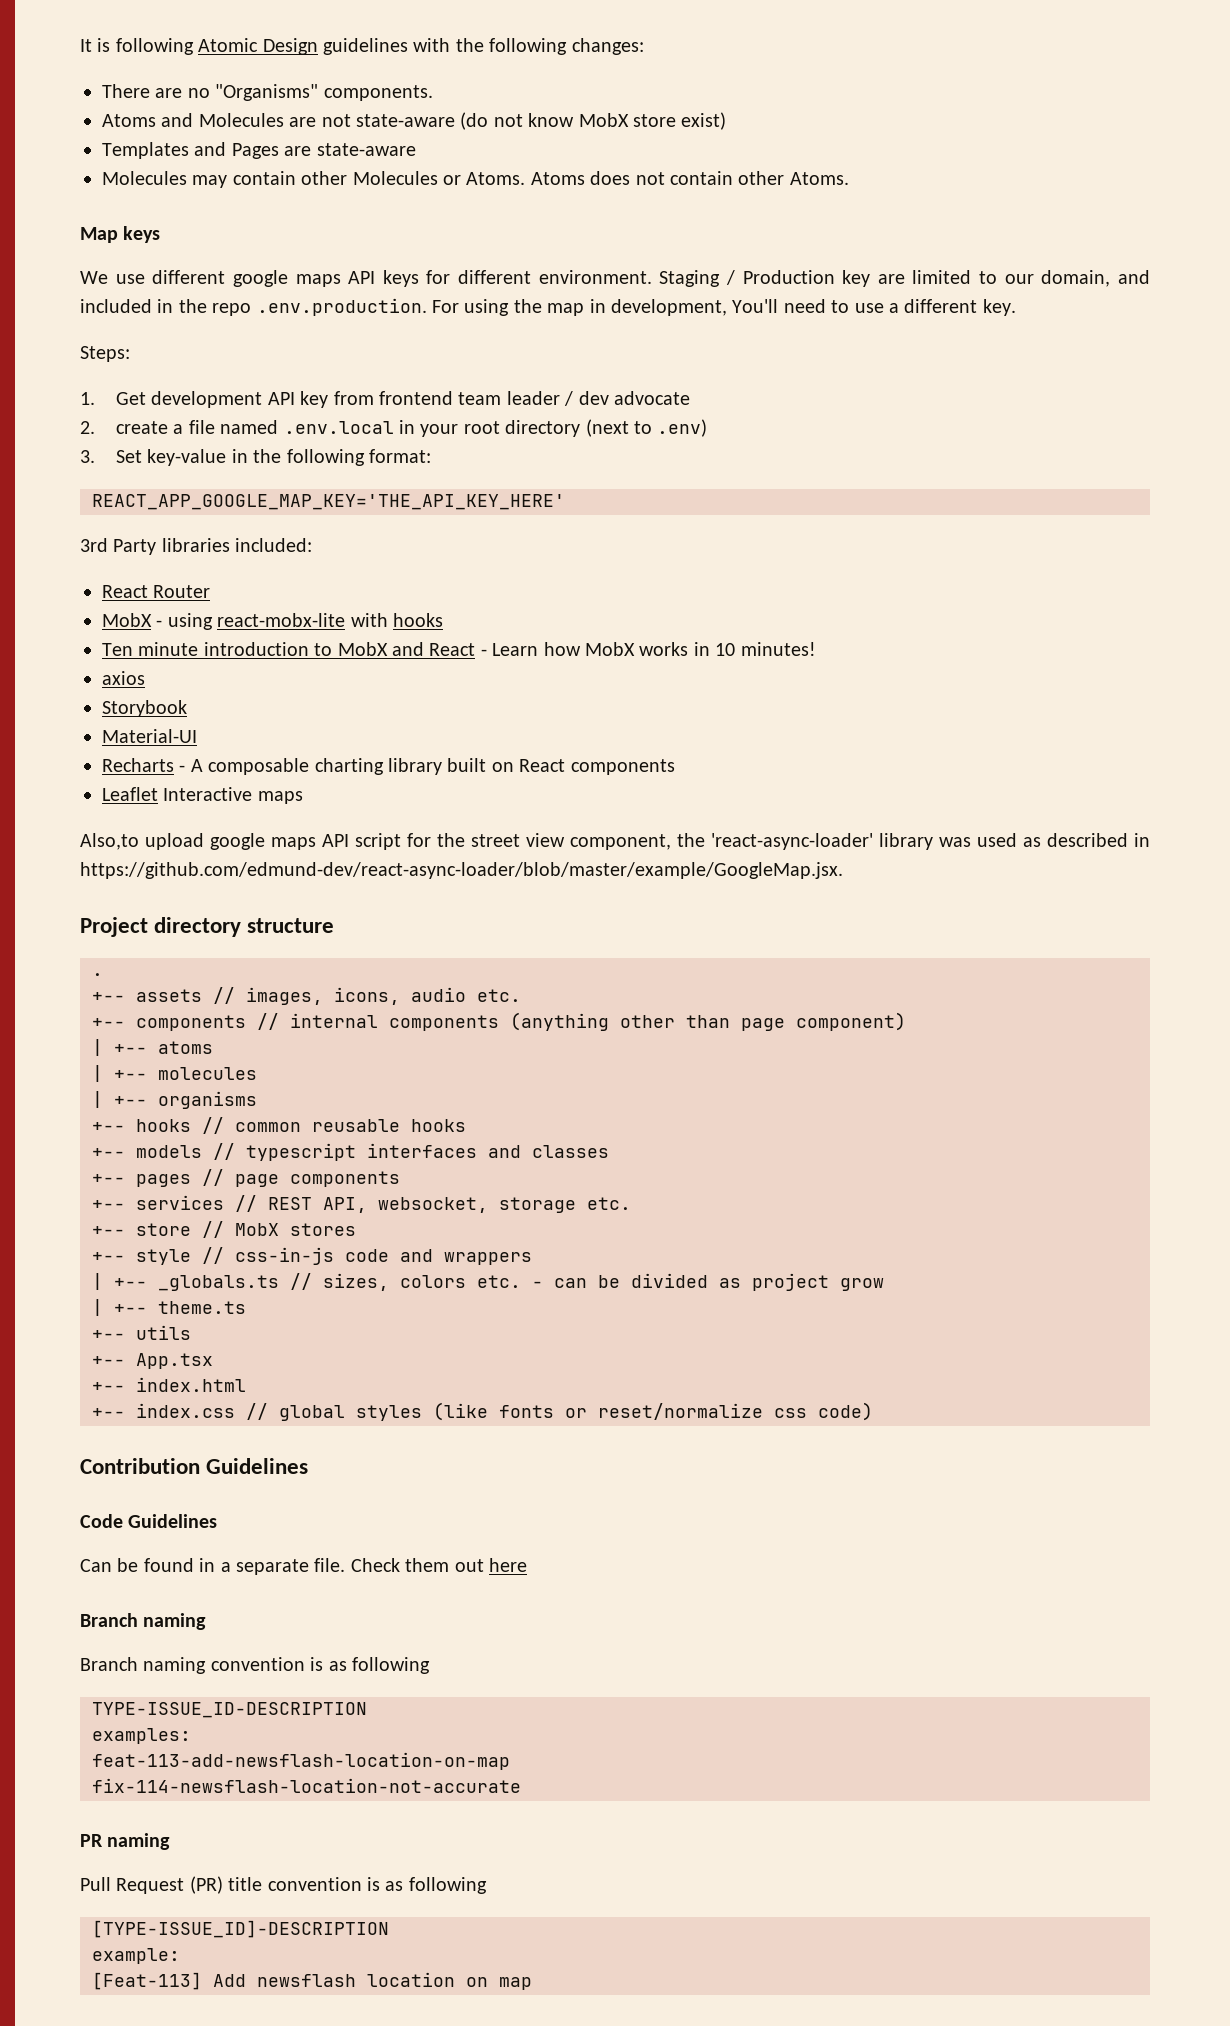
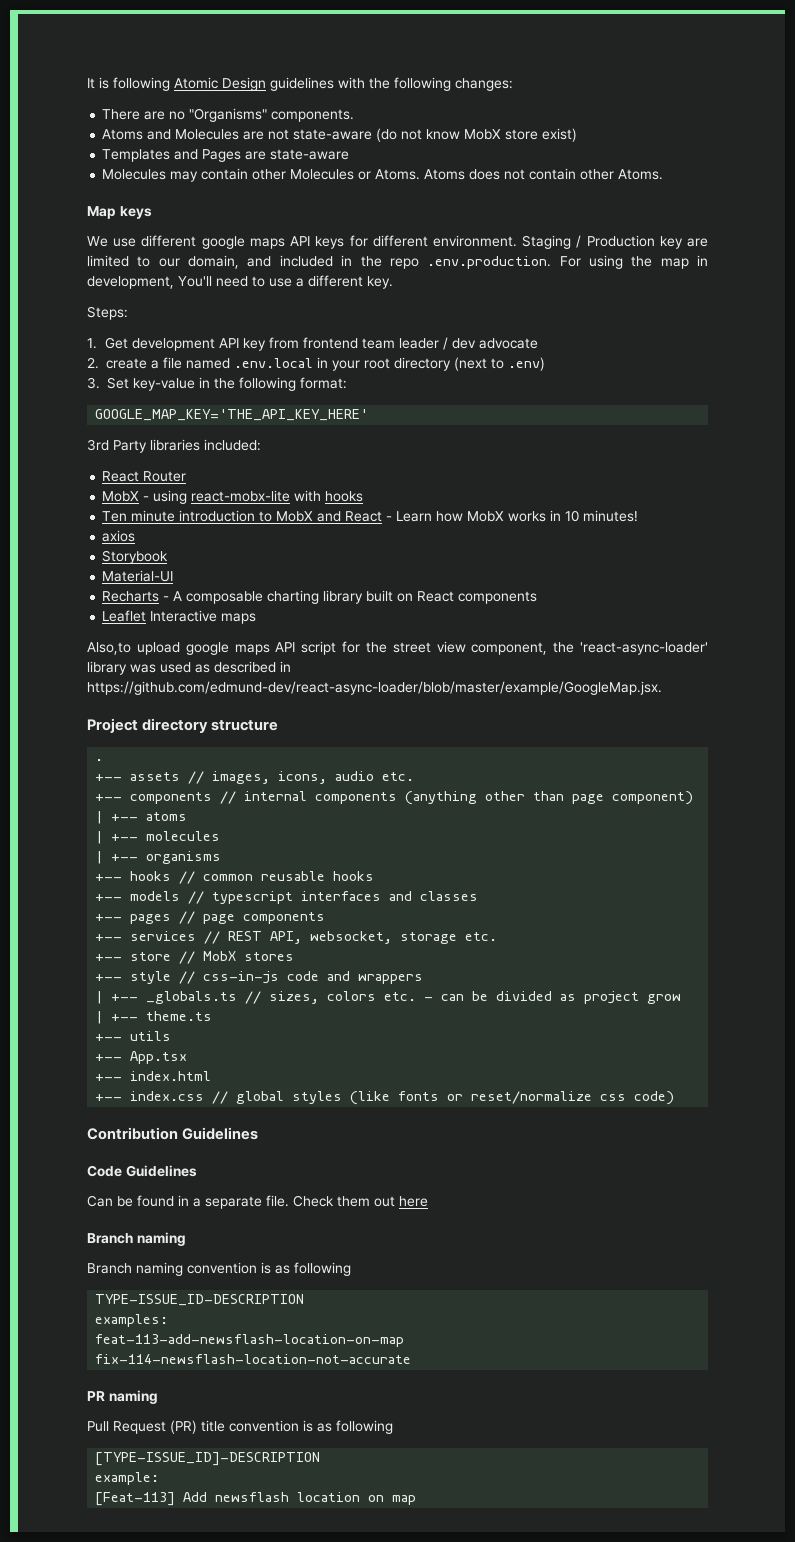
- REACT_APP_GOOGLE_MAP_KEY='THE_API_KEY_HERE'
+ GOOGLE_MAP_KEY='THE_API_KEY_HERE'

